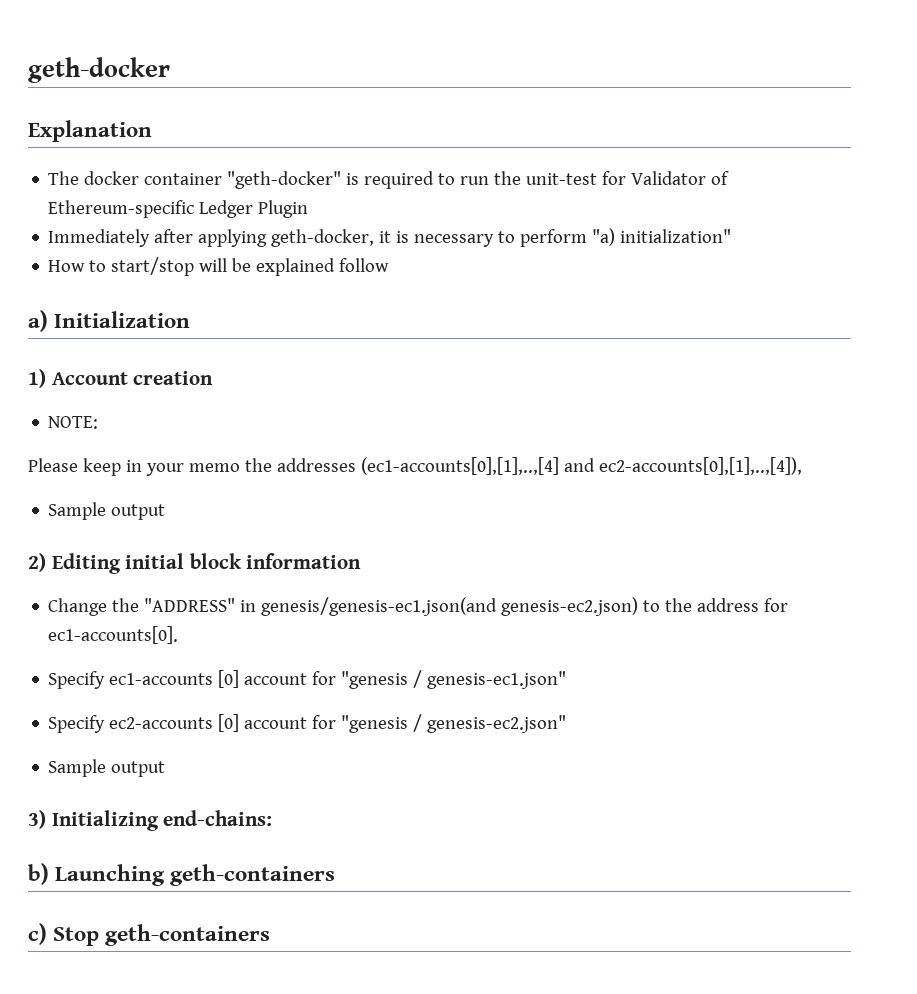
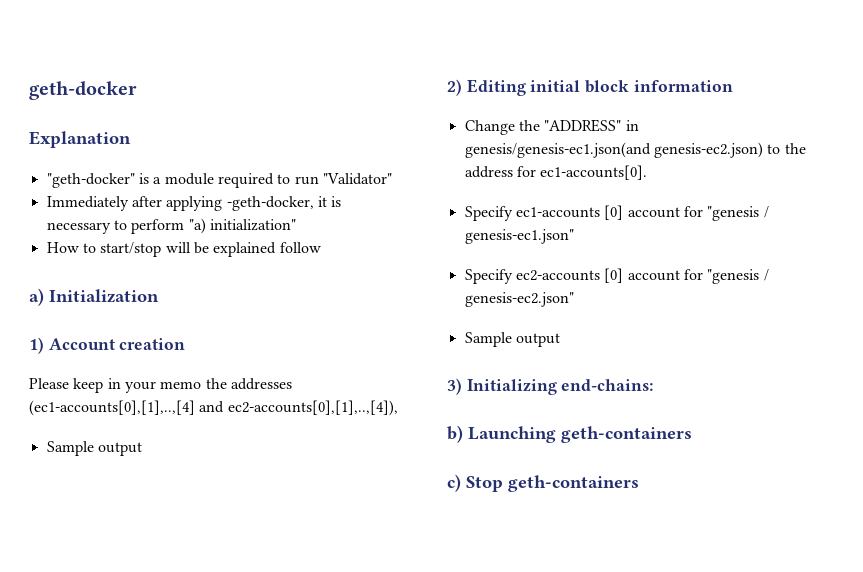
- The docker container "geth-docker" is required to run the unit-test for Validator of Ethereum-specific Ledger Plugin
+ "geth-docker" is a module required to run "Validator"
- Immediately after applying geth-docker, it is necessary to perform "a) initialization"
+ Immediately after applying -geth-docker, it is necessary to perform "a) initialization"
- NOTE:

